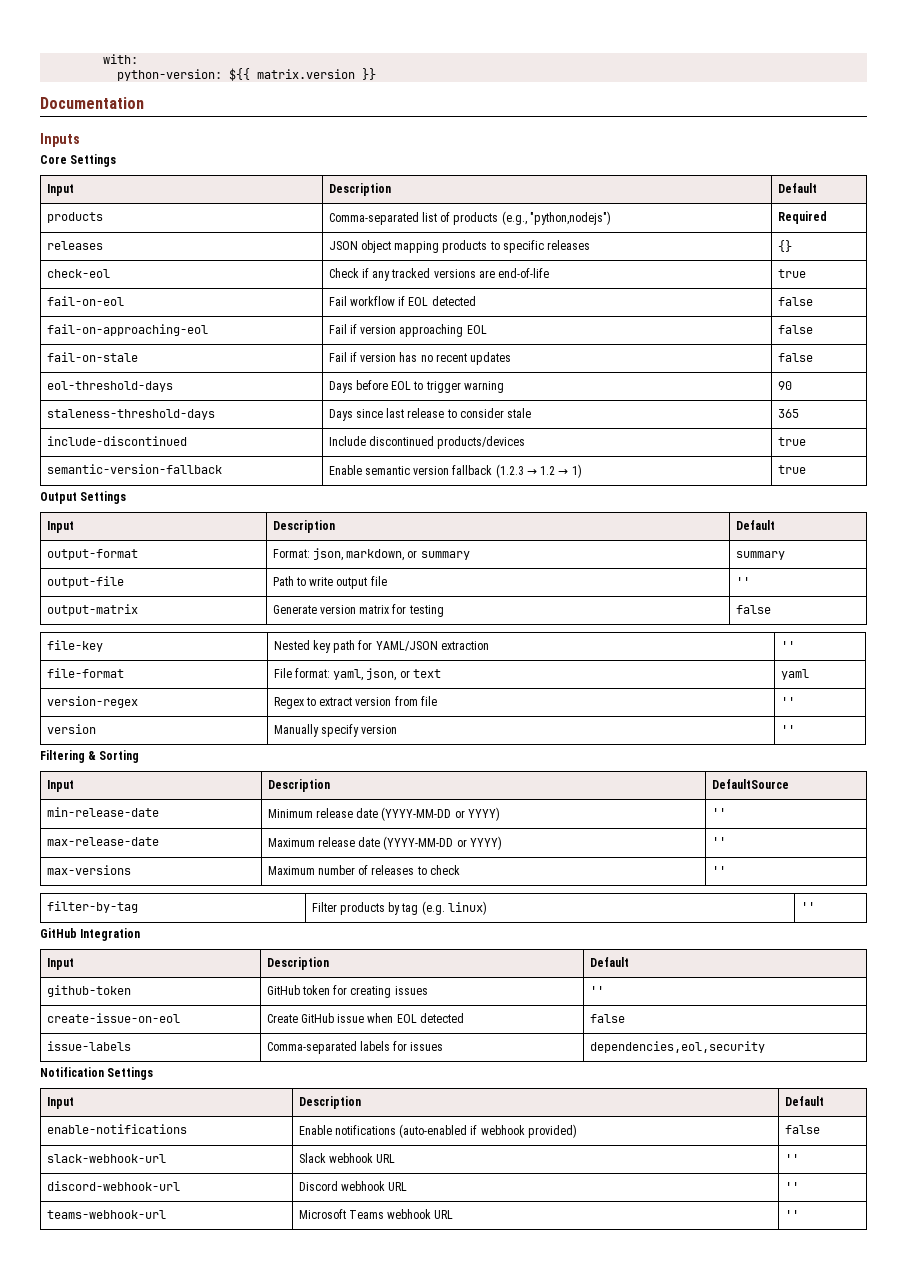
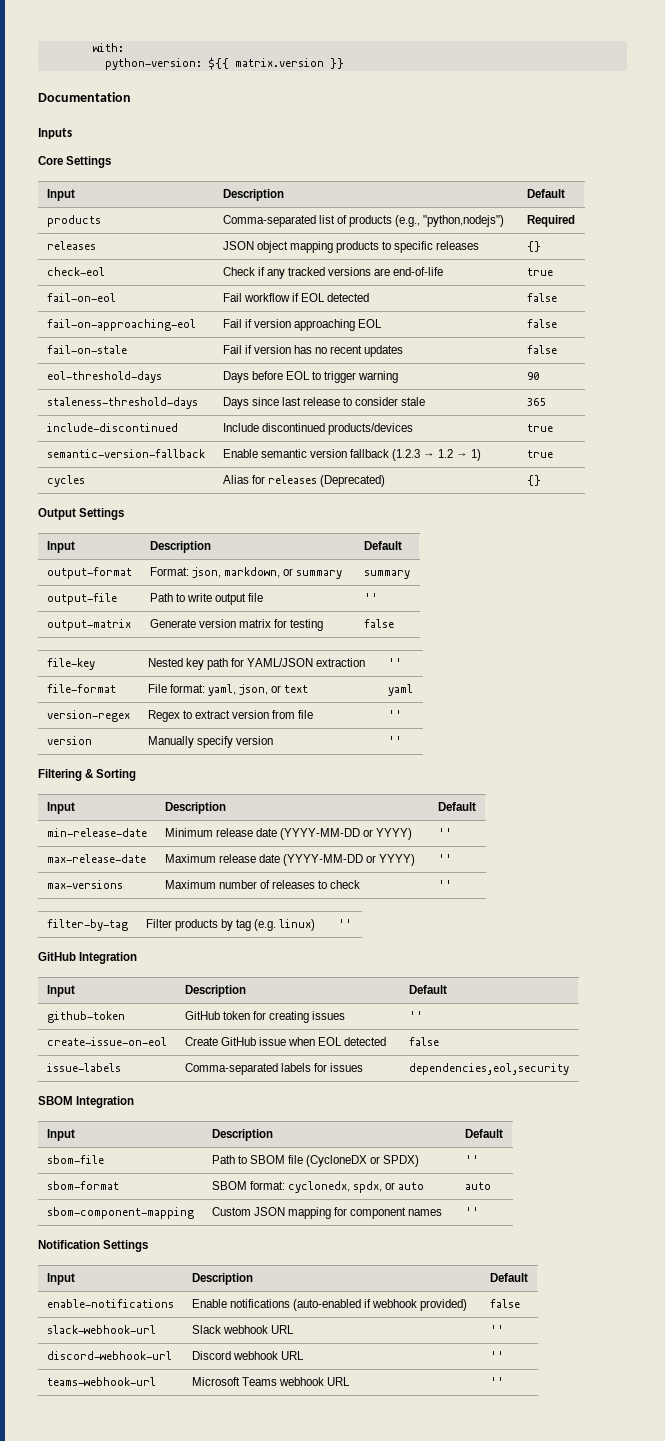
+ cycles | Alias for releases (Deprecated) | {}
  Filtering & Sorting
- Input | Description | DefaultSource
+ Input | Description | Default
+ SBOM Integration
+ Input | Description | Default
+ sbom-file | Path to SBOM file (CycloneDX or SPDX) | ''
+ sbom-format | SBOM format: cyclonedx, spdx, or auto | auto
+ sbom-component-mapping | Custom JSON mapping for component names | ''

